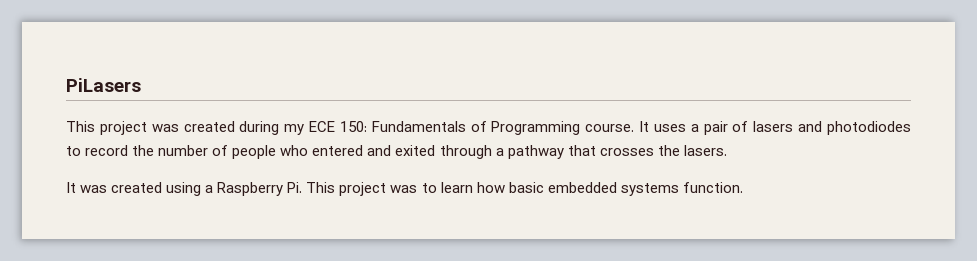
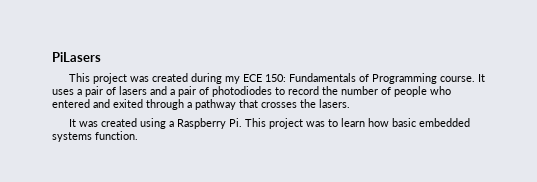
- It uses a pair of lasers and photodiodes to record the number of people who entered and exited through a pathway that crosses the lasers.
+ It uses a pair of lasers and a pair of photodiodes to record the number of people who entered and exited through a pathway that crosses the lasers.

